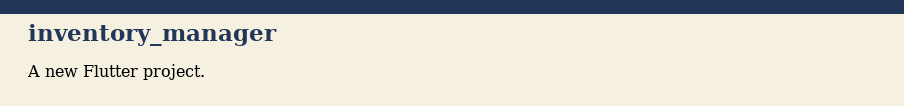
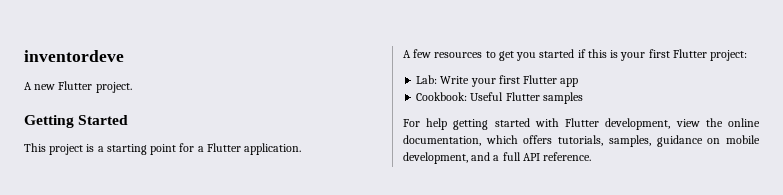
- inventory_manager
+ inventordeve
+ Getting Started
+ This project is a starting point for a Flutter application.
+ A few resources to get you started if this is your first Flutter project:
+ Lab: Write your first Flutter app
+ Cookbook: Useful Flutter samples
+ For help getting started with Flutter development, view the online documentation, which offers tutorials, samples, guidance on mobile development, and a full API reference.

